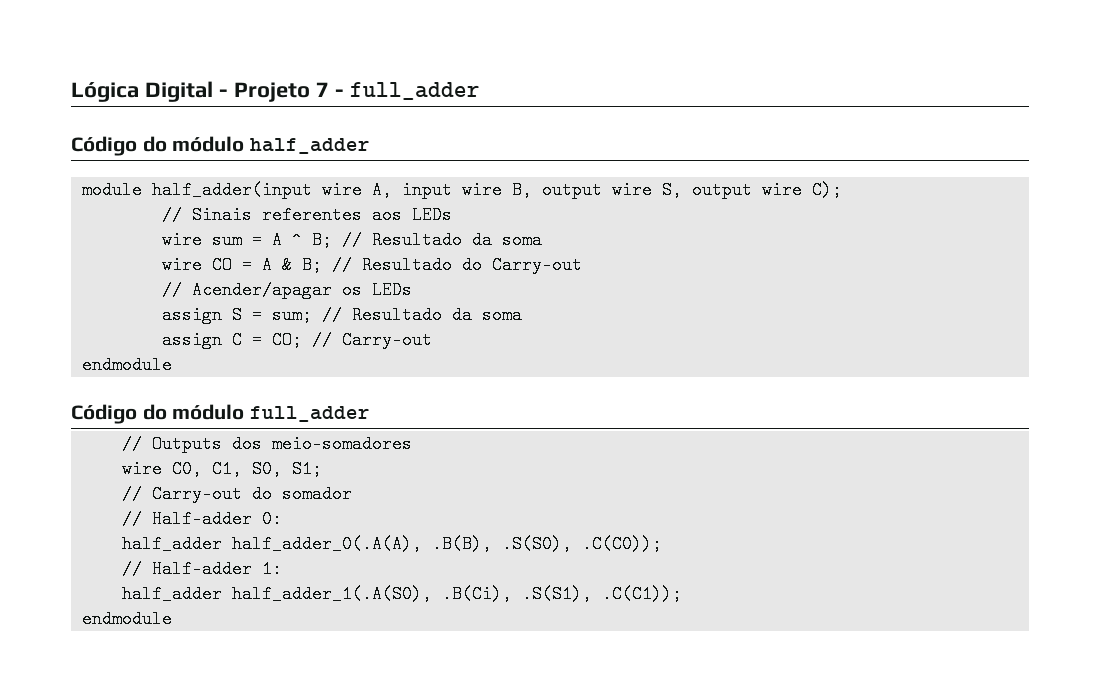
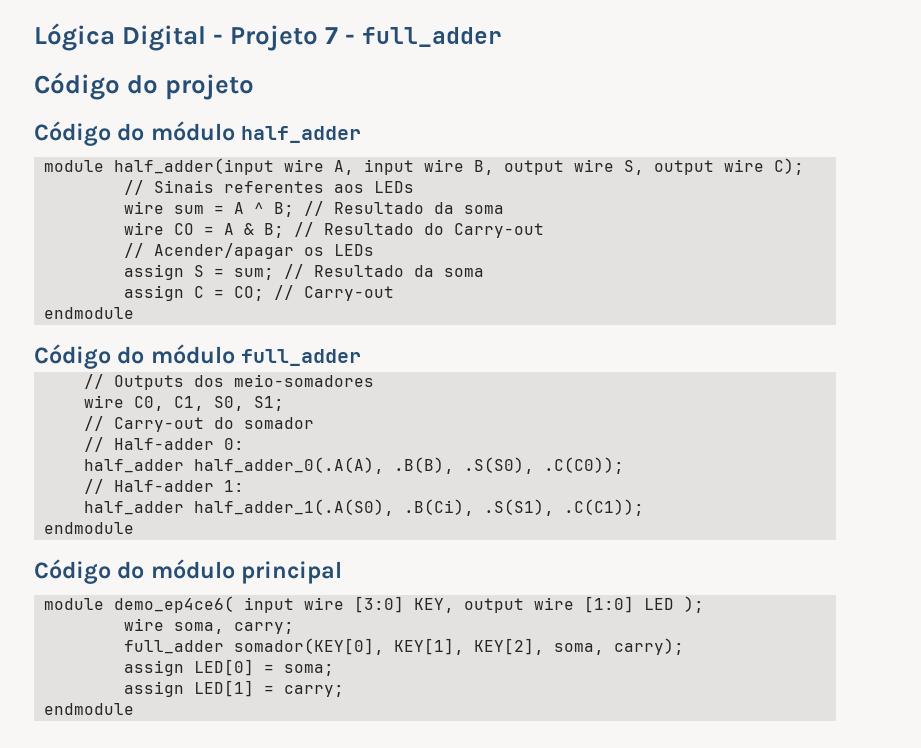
+ Código do projeto
+ Código do módulo principal
+ module demo_ep4ce6( input wire [3:0] KEY, output wire [1:0] LED );
+ wire soma, carry;
+ full_adder somador(KEY[0], KEY[1], KEY[2], soma, carry);
+ assign LED[0] = soma;
+ assign LED[1] = carry;
+ endmodule

